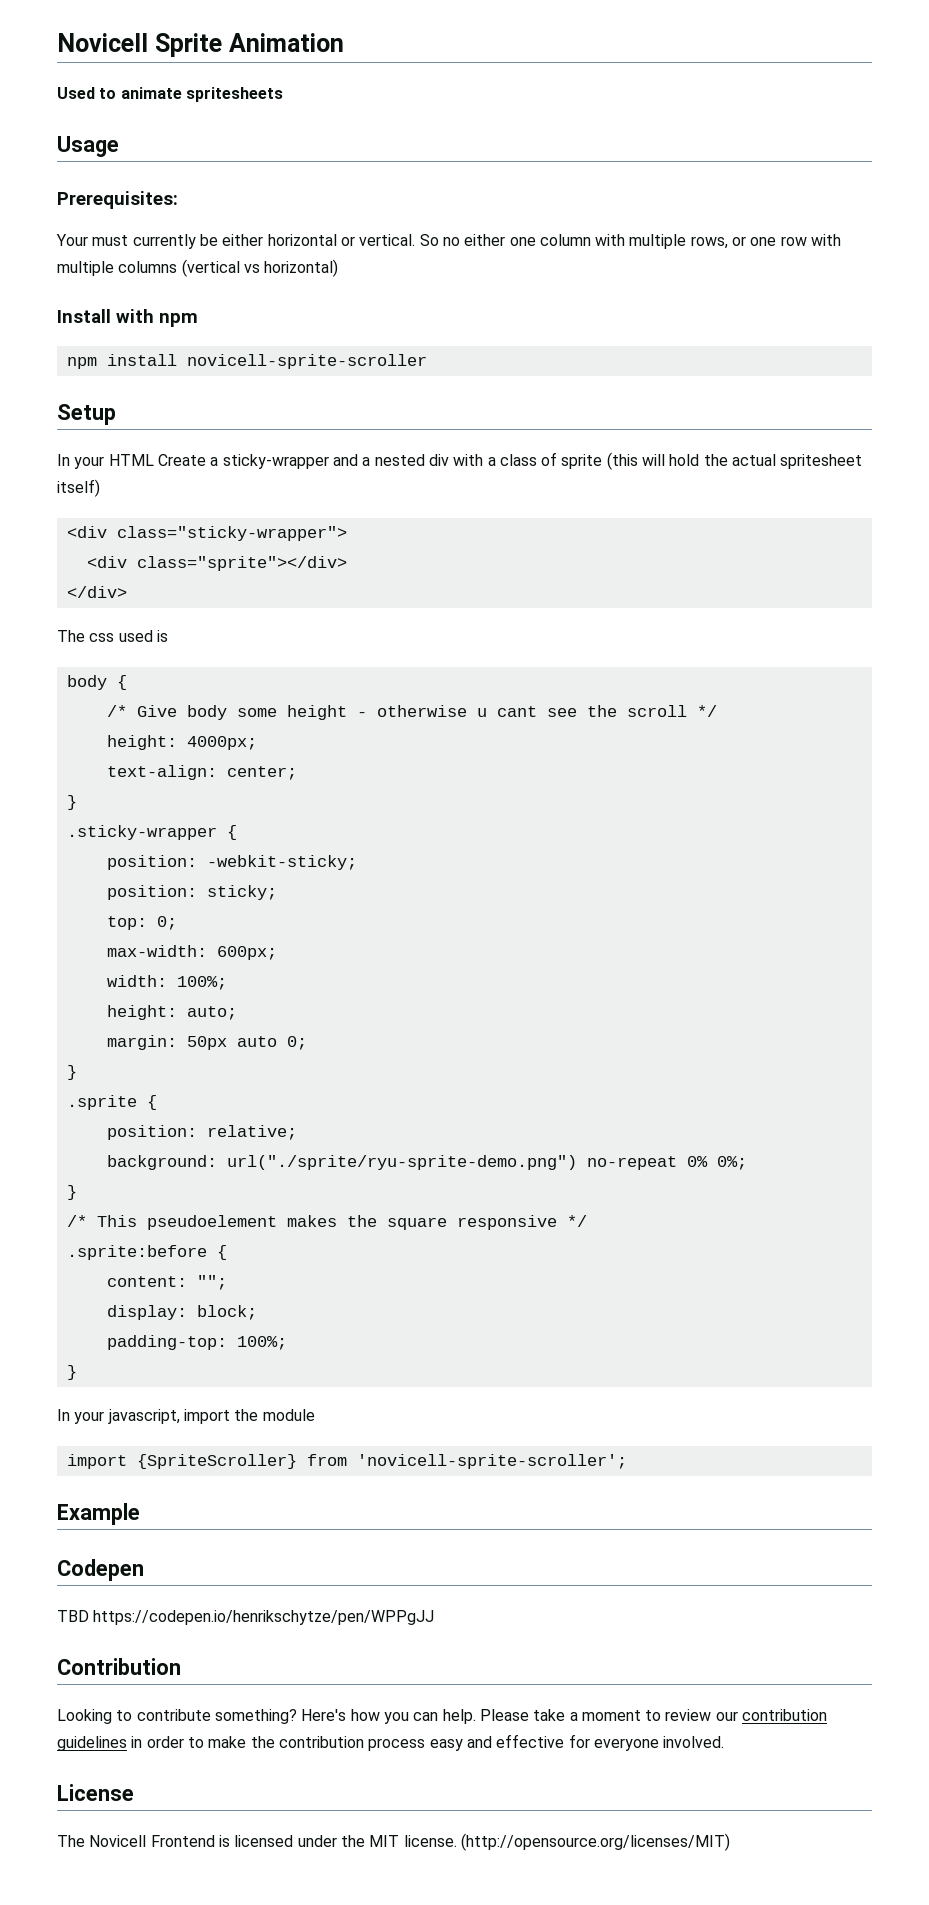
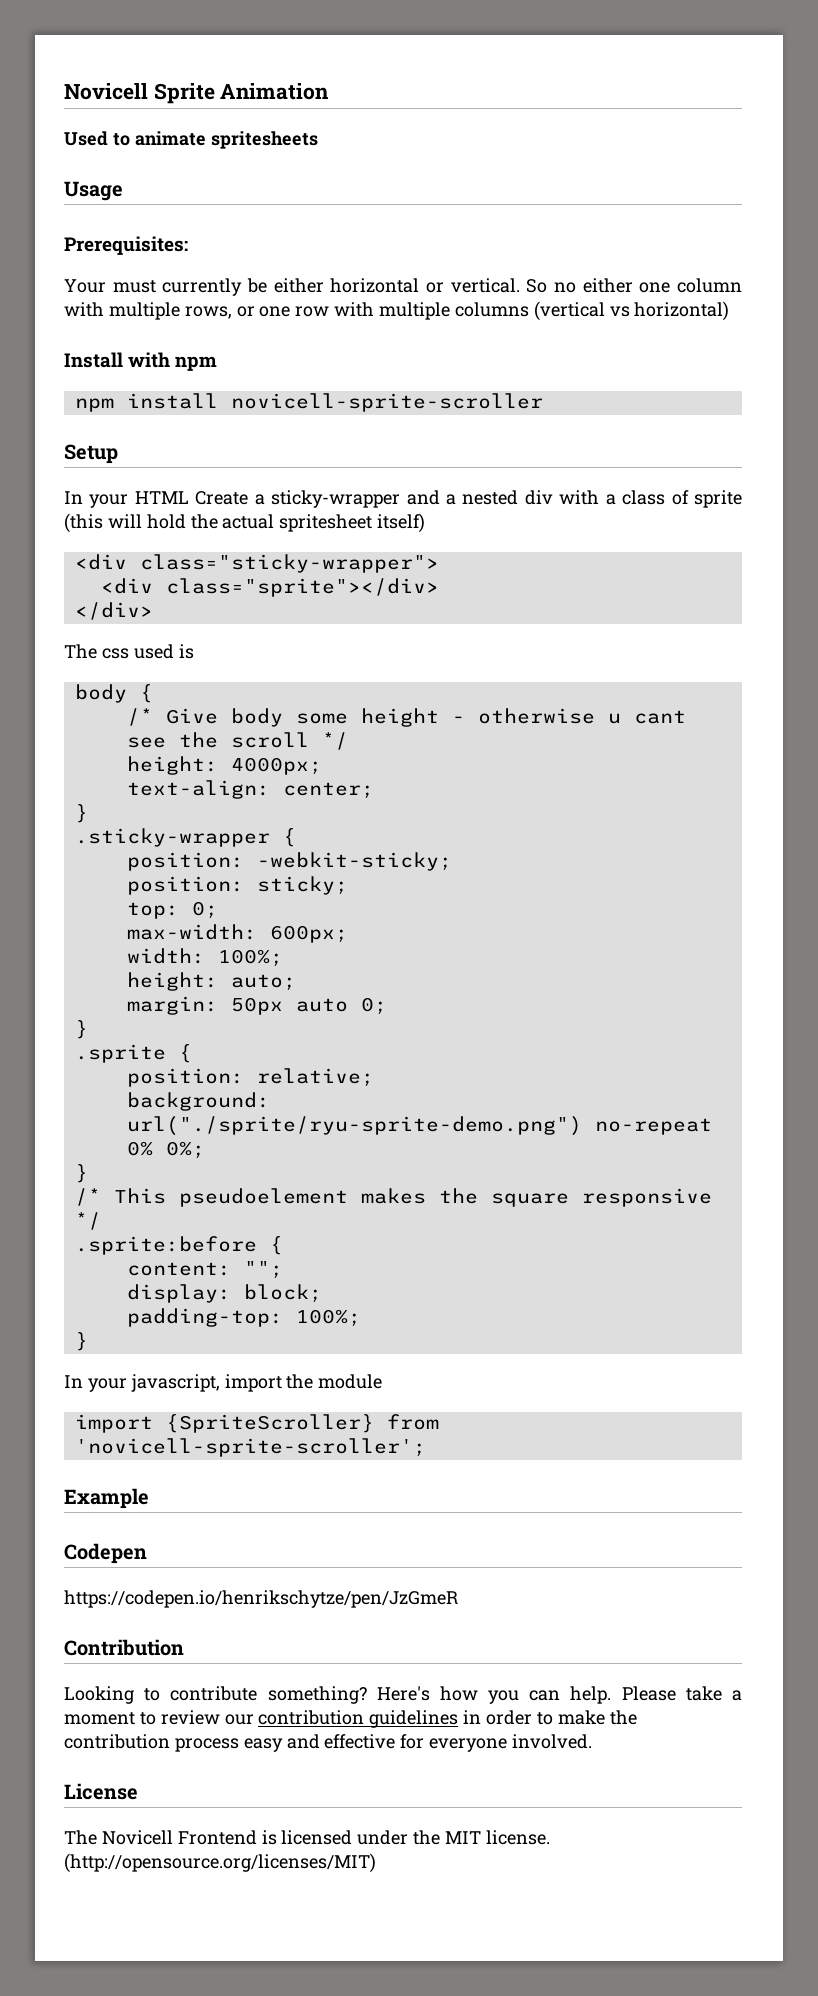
- TBD https://codepen.io/henrikschytze/pen/WPPgJJ
+ https://codepen.io/henrikschytze/pen/JzGmeR

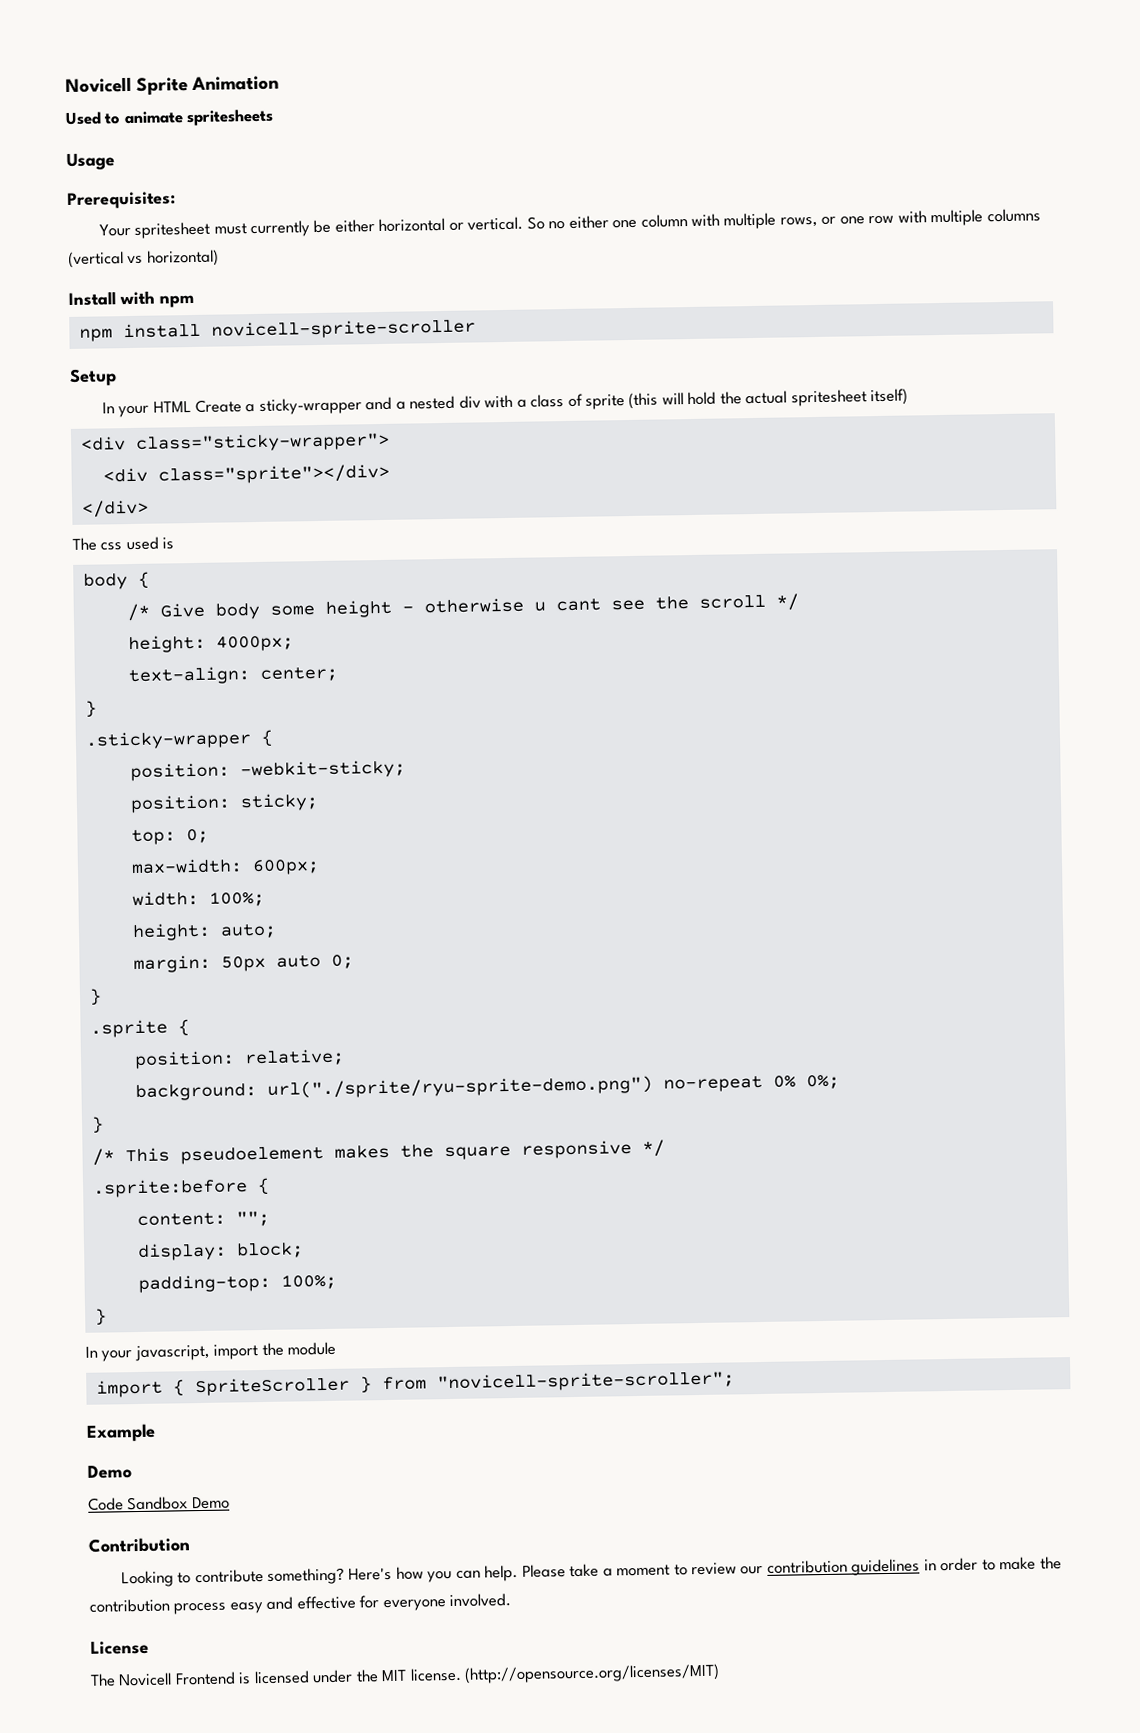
- Your must currently be either horizontal or vertical.
+ Your spritesheet must currently be either horizontal or vertical.
- import {SpriteScroller} from 'novicell-sprite-scroller';
+ import { SpriteScroller } from "novicell-sprite-scroller";
  Example
- Codepen
- https://codepen.io/henrikschytze/pen/JzGmeR
+ Demo
+ Code Sandbox Demo

